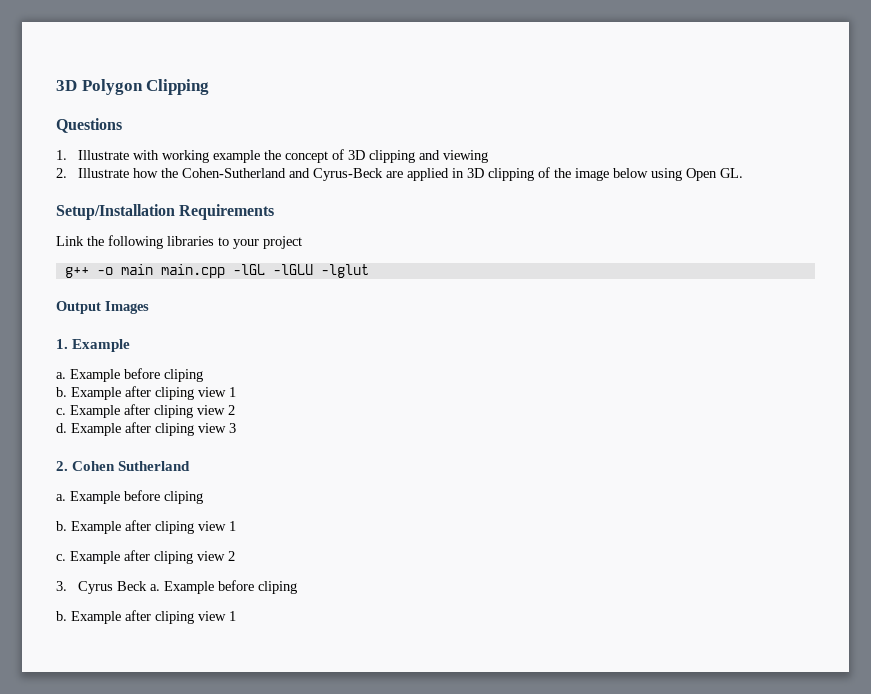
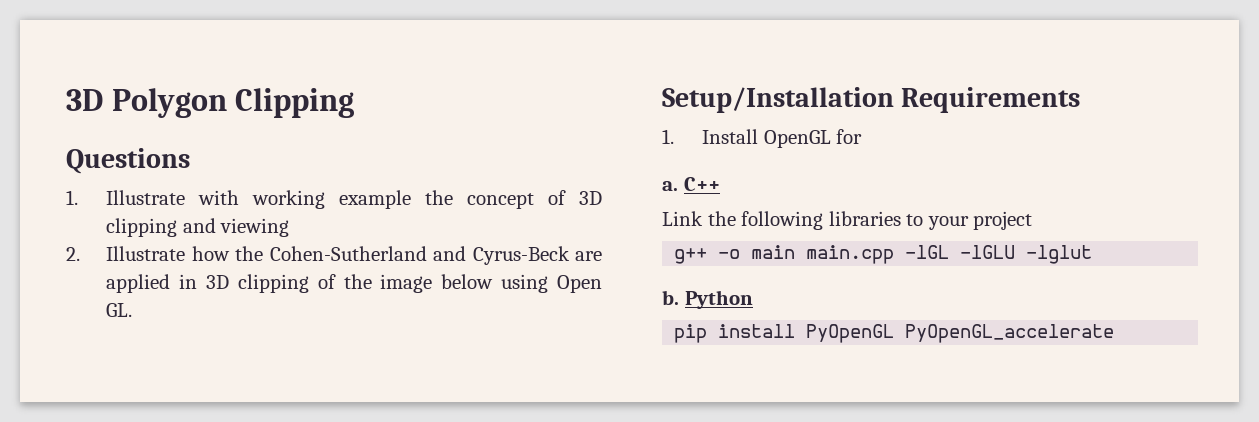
+ 1. Install OpenGL for
+ a. C++
- Output Images
- 1. Example
- a. Example before cliping
- b. Example after cliping view 1
- c. Example after cliping view 2
- d. Example after cliping view 3
- 2. Cohen Sutherland
- a. Example before cliping
- b. Example after cliping view 1
- c. Example after cliping view 2
- 3. Cyrus Beck a. Example before cliping
- b. Example after cliping view 1
+ b. Python
+ pip install PyOpenGL PyOpenGL_accelerate

